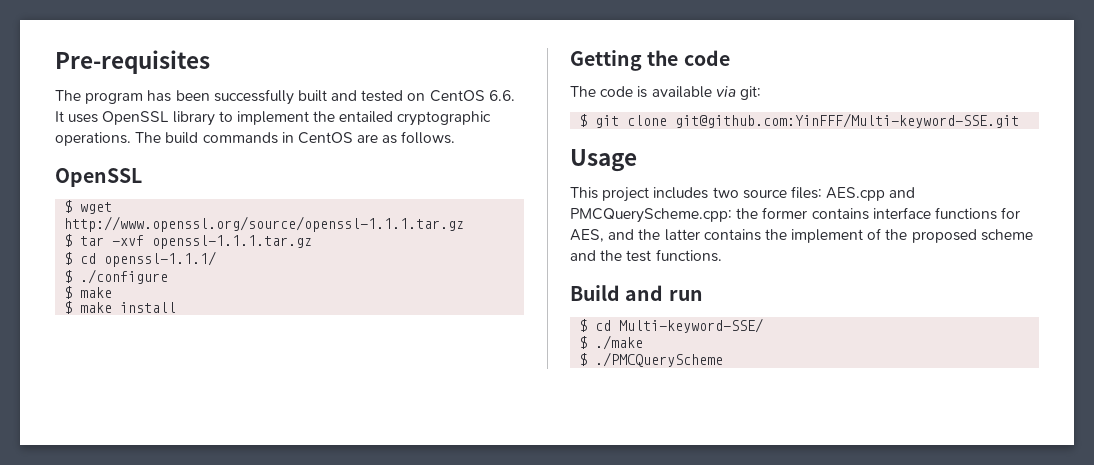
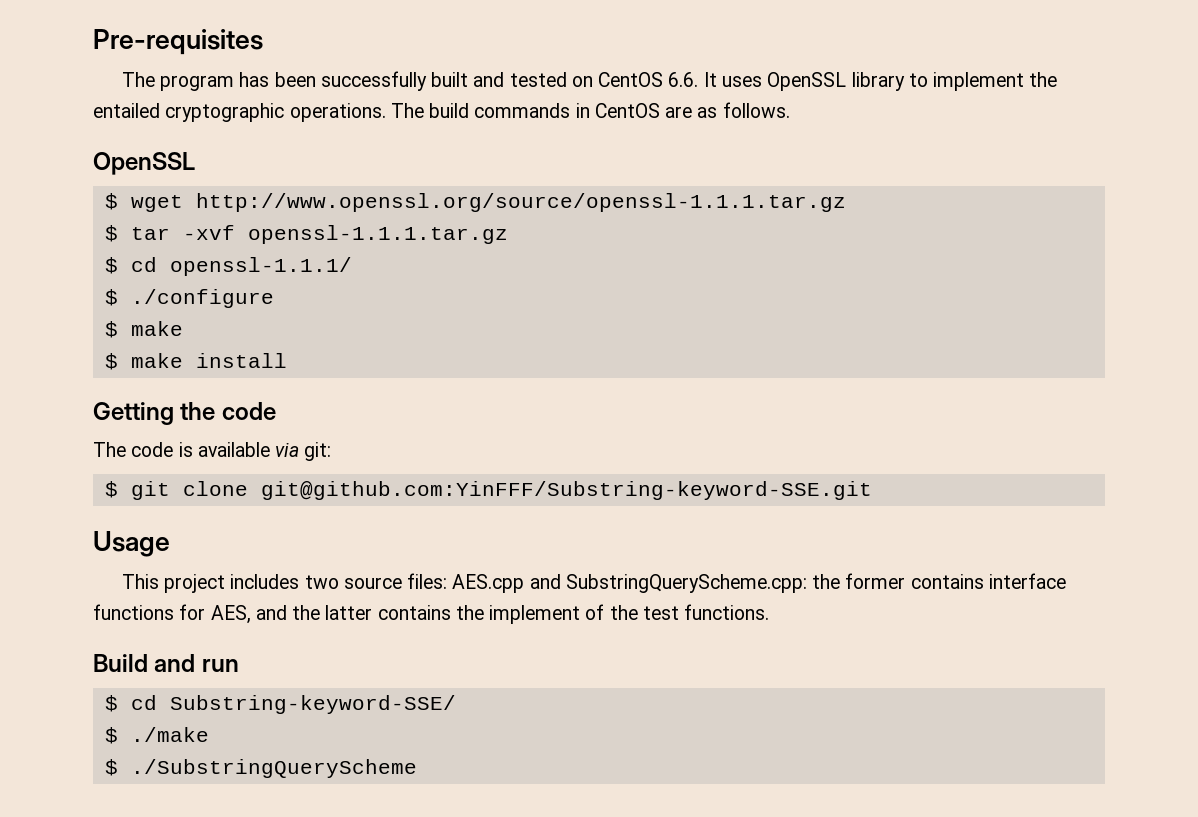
- $ git clone git@github.com:YinFFF/Multi-keyword-SSE.git
+ $ git clone git@github.com:YinFFF/Substring-keyword-SSE.git
- This project includes two source files: AES.cpp and PMCQueryScheme.cpp: the former contains interface functions for AES, and the latter contains the implement of the proposed scheme and the test functions.
+ This project includes two source files: AES.cpp and SubstringQueryScheme.cpp: the former contains interface functions for AES, and the latter contains the implement of the test functions.
- $ cd Multi-keyword-SSE/
+ $ cd Substring-keyword-SSE/
- $ ./PMCQueryScheme
+ $ ./SubstringQueryScheme

